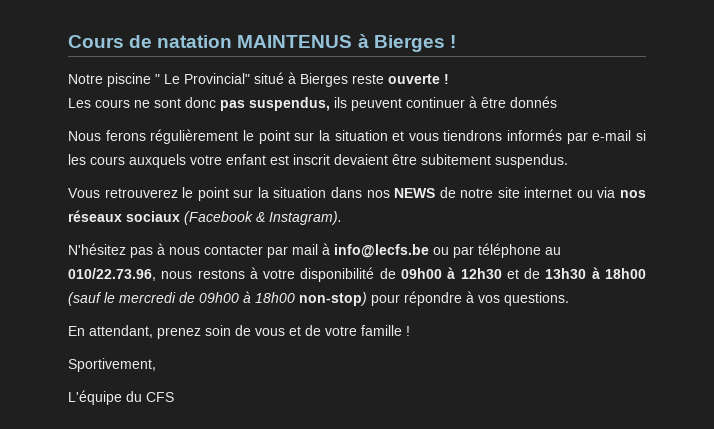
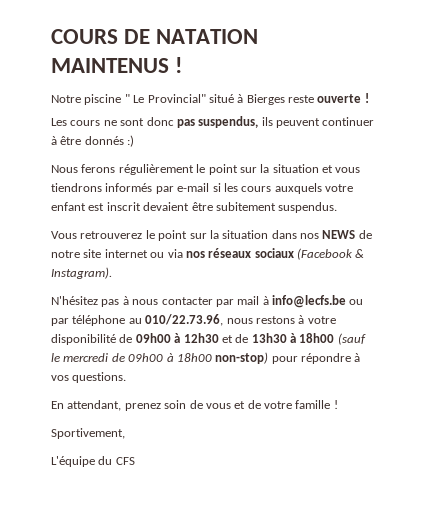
- Cours de natation MAINTENUS à Bierges !
+ COURS DE NATATION MAINTENUS !
- Les cours ne sont donc pas suspendus, ils peuvent continuer à être donnés
+ Les cours ne sont donc pas suspendus, ils peuvent continuer à être donnés :)

